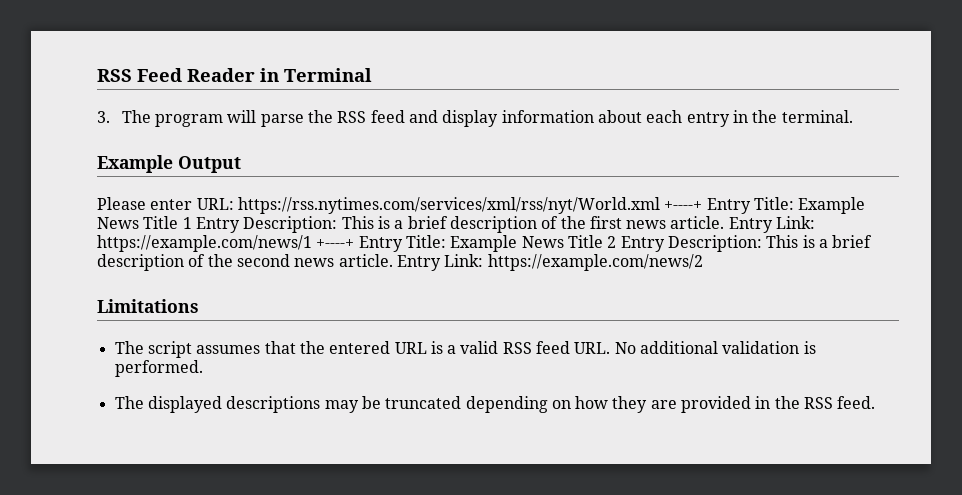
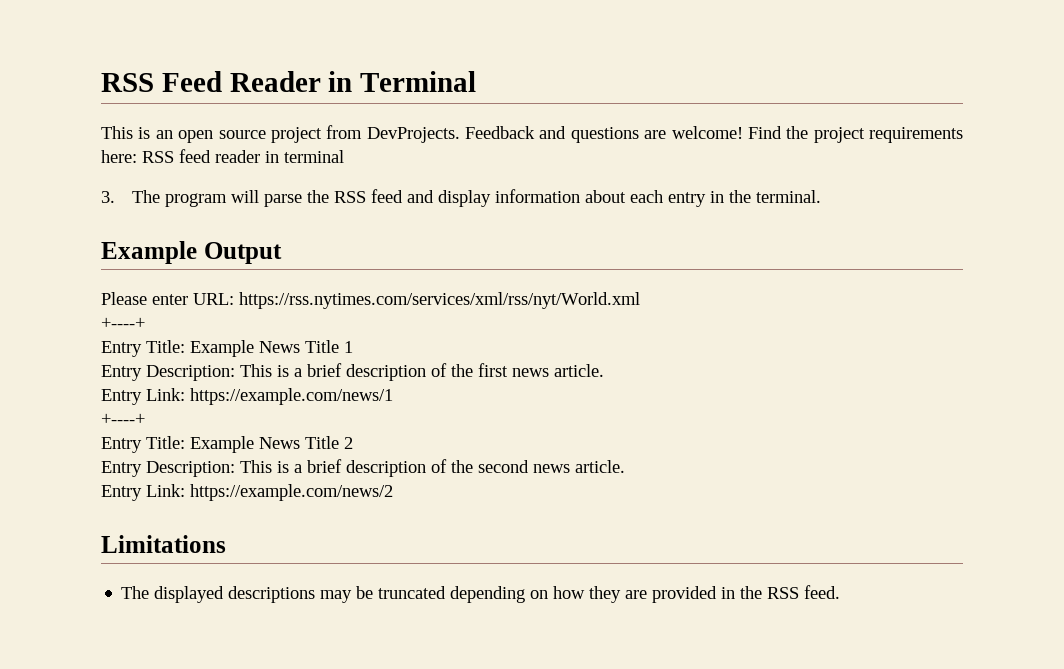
+ This is an open source project from DevProjects. Feedback and questions are welcome! Find the project requirements here: RSS feed reader in terminal
- Please enter URL: https://rss.nytimes.com/services/xml/rss/nyt/World.xml +----+ Entry Title: Example News Title 1 Entry Description: This is a brief description of the first news article. Entry Link: https://example.com/news/1 +----+ Entry Title: Example News Title 2 Entry Description: This is a brief description of the second news article. Entry Link: https://example.com/news/2
+ Please enter URL: https://rss.nytimes.com/services/xml/rss/nyt/World.xml
+ +----+
+ Entry Title: Example News Title 1
+ Entry Description: This is a brief description of the first news article.
+ Entry Link: https://example.com/news/1
+ +----+
+ Entry Title: Example News Title 2
+ Entry Description: This is a brief description of the second news article.
+ Entry Link: https://example.com/news/2
- The script assumes that the entered URL is a valid RSS feed URL. No additional validation is performed.

